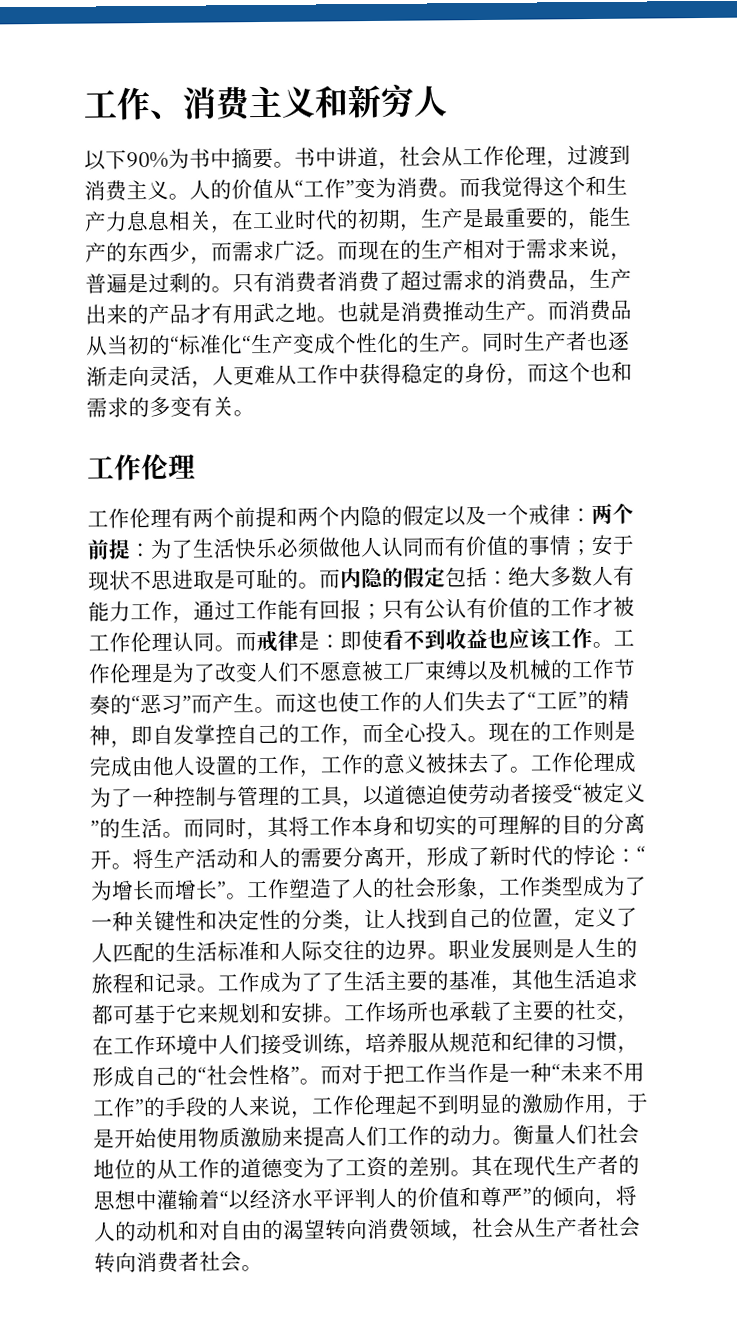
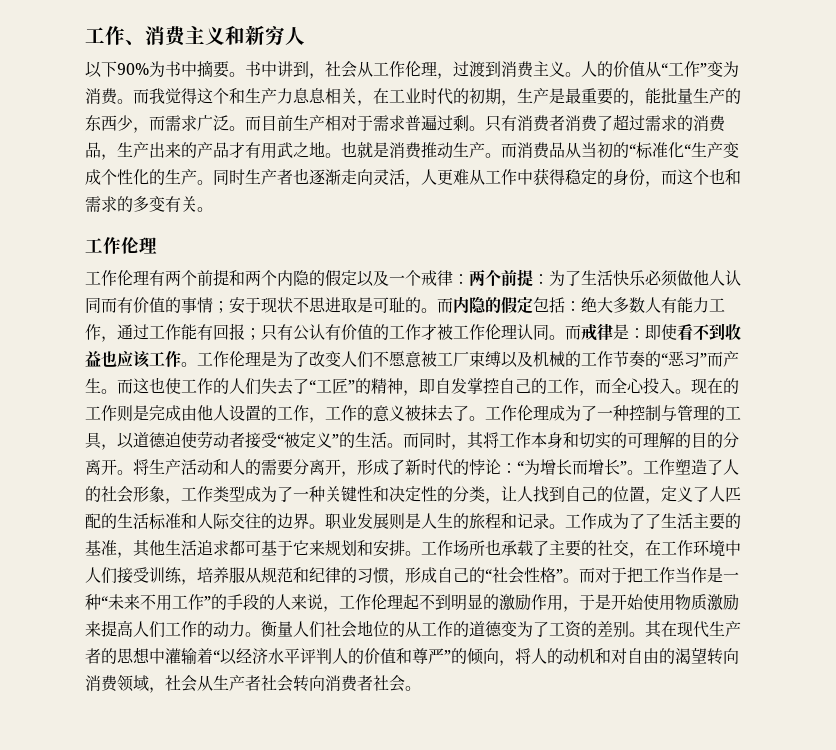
- 书中讲道，社会从工作伦理，过渡到消费主义。
+ 书中讲到，社会从工作伦理，过渡到消费主义。
- 而我觉得这个和生产力息息相关，在工业时代的初期，生产是最重要的，能生产的东西少，而需求广泛。
+ 而我觉得这个和生产力息息相关，在工业时代的初期，生产是最重要的，能批量生产的东西少，而需求广泛。
- 而现在的生产相对于需求来说，普遍是过剩的。
+ 而目前生产相对于需求普遍过剩。

